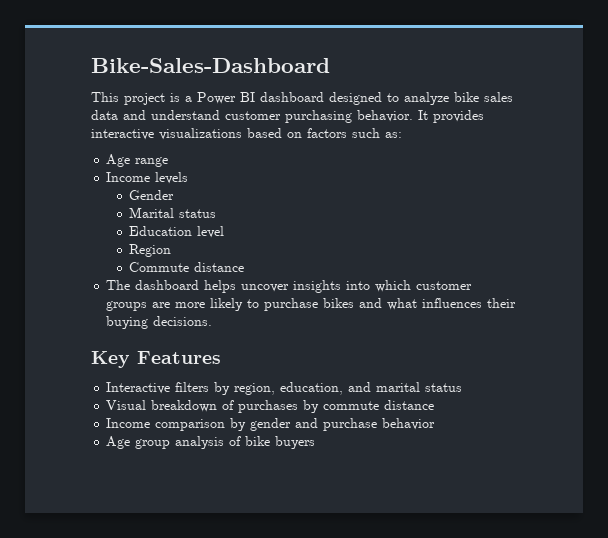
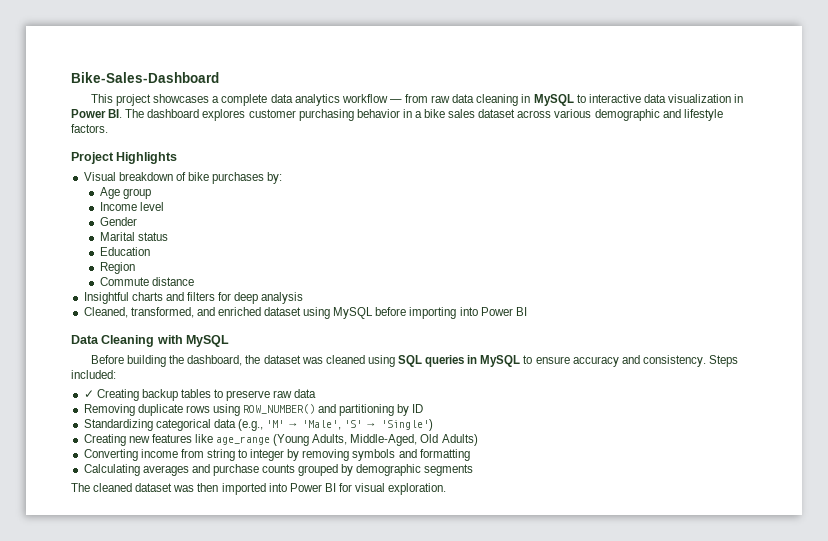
- This project is a Power BI dashboard designed to analyze bike sales data and understand customer purchasing behavior. It provides interactive visualizations based on factors such as:
- Age range
- Income levels
+ This project showcases a complete data analytics workflow — from raw data cleaning in MySQL to interactive data visualization in Power BI. The dashboard explores customer purchasing behavior in a bike sales dataset across various demographic and lifestyle factors.
+ Project Highlights
+ Visual breakdown of bike purchases by:
+ Age group
+ Income level
- Education level
+ Education
- The dashboard helps uncover insights into which customer groups are more likely to purchase bikes and what influences their buying decisions.
- Key Features
- Interactive filters by region, education, and marital status
- Visual breakdown of purchases by commute distance
- Income comparison by gender and purchase behavior
- Age group analysis of bike buyers
+ Insightful charts and filters for deep analysis
+ Cleaned, transformed, and enriched dataset using MySQL before importing into Power BI
+ Data Cleaning with MySQL
+ Before building the dashboard, the dataset was cleaned using SQL queries in MySQL to ensure accuracy and consistency. Steps included:
+ ✓ Creating backup tables to preserve raw data
+ Removing duplicate rows using ROW_NUMBER() and partitioning by ID
+ Standardizing categorical data (e.g., 'M' → 'Male', 'S' → 'Single')
+ Creating new features like age_range (Young Adults, Middle-Aged, Old Adults)
+ Converting income from string to integer by removing symbols and formatting
+ Calculating averages and purchase counts grouped by demographic segments
+ The cleaned dataset was then imported into Power BI for visual exploration.

